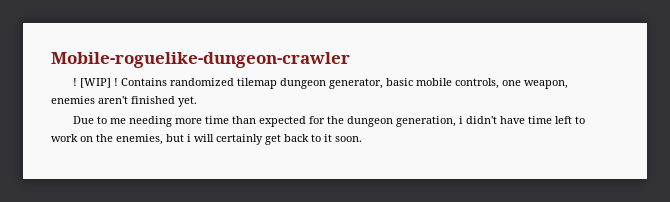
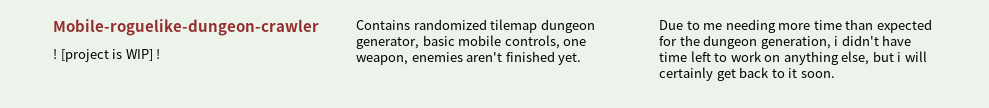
- [WIP] ! Contains randomized tilemap dungeon generator, basic mobile controls, one weapon, enemies aren't finished yet.
+ [project is WIP] !
+ Contains randomized tilemap dungeon generator, basic mobile controls, one weapon, enemies aren't finished yet.
- Due to me needing more time than expected for the dungeon generation, i didn't have time left to work on the enemies, but i will certainly get back to it soon.
+ Due to me needing more time than expected for the dungeon generation, i didn't have time left to work on anything else, but i will certainly get back to it soon.

